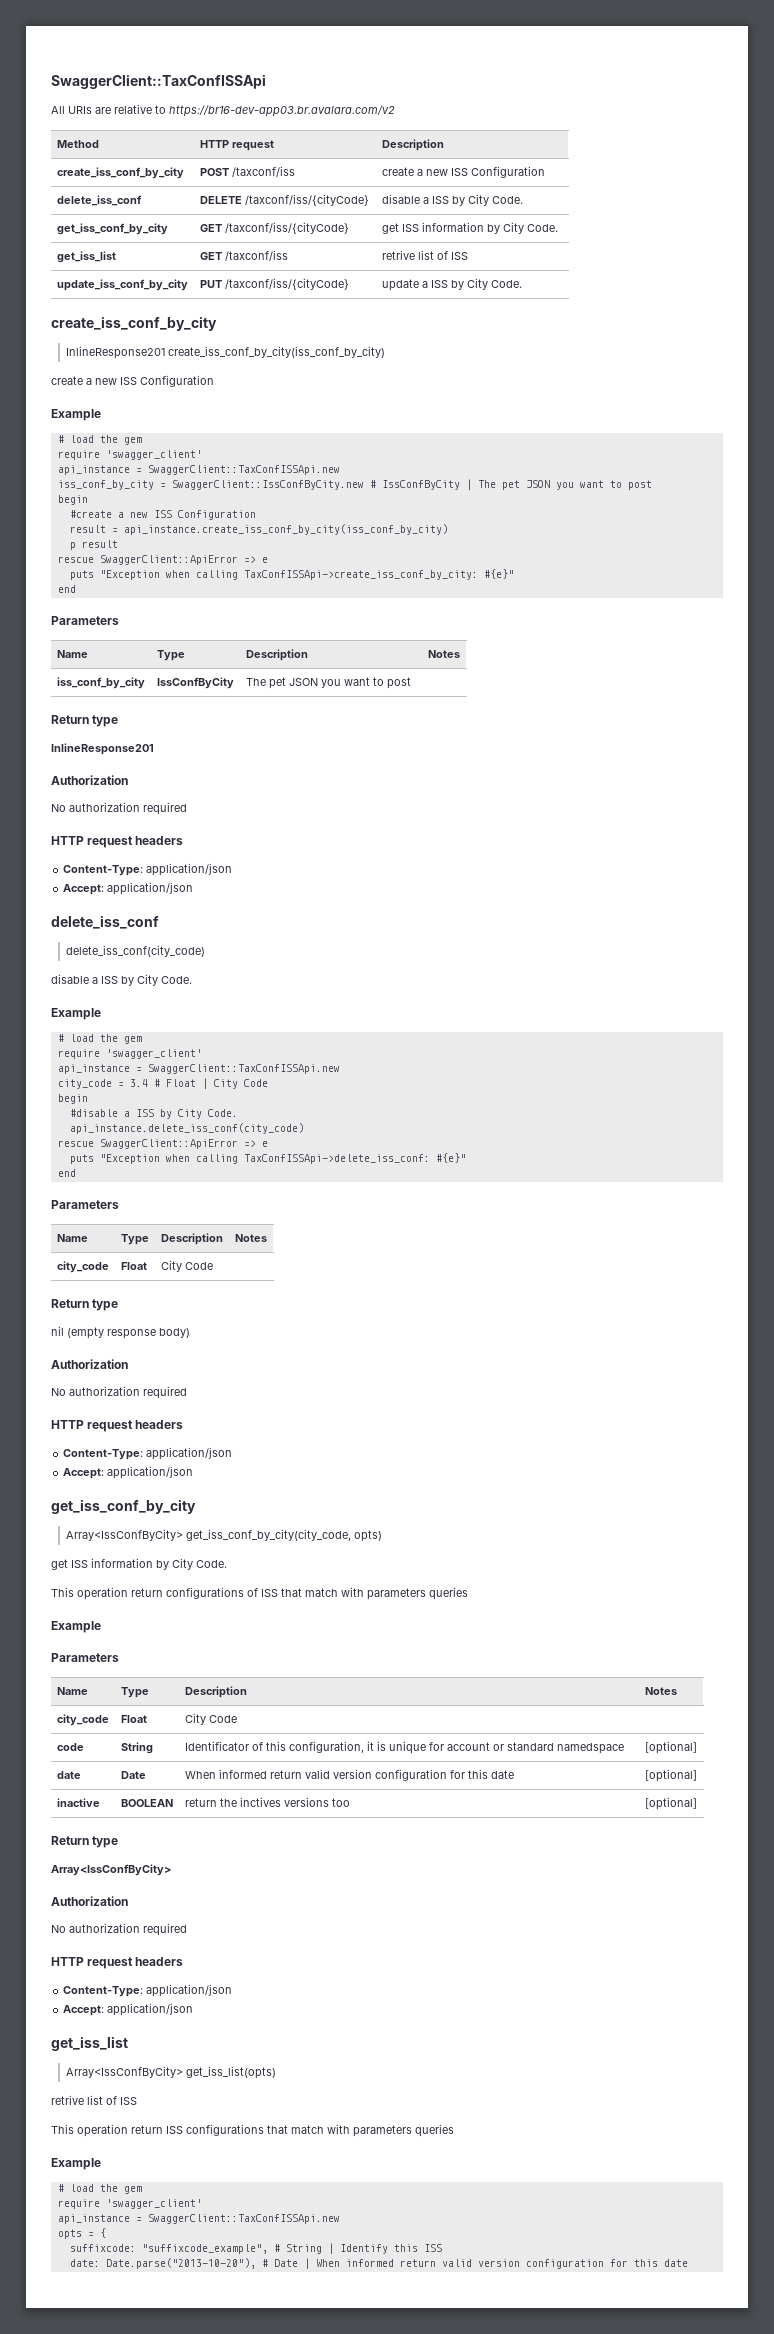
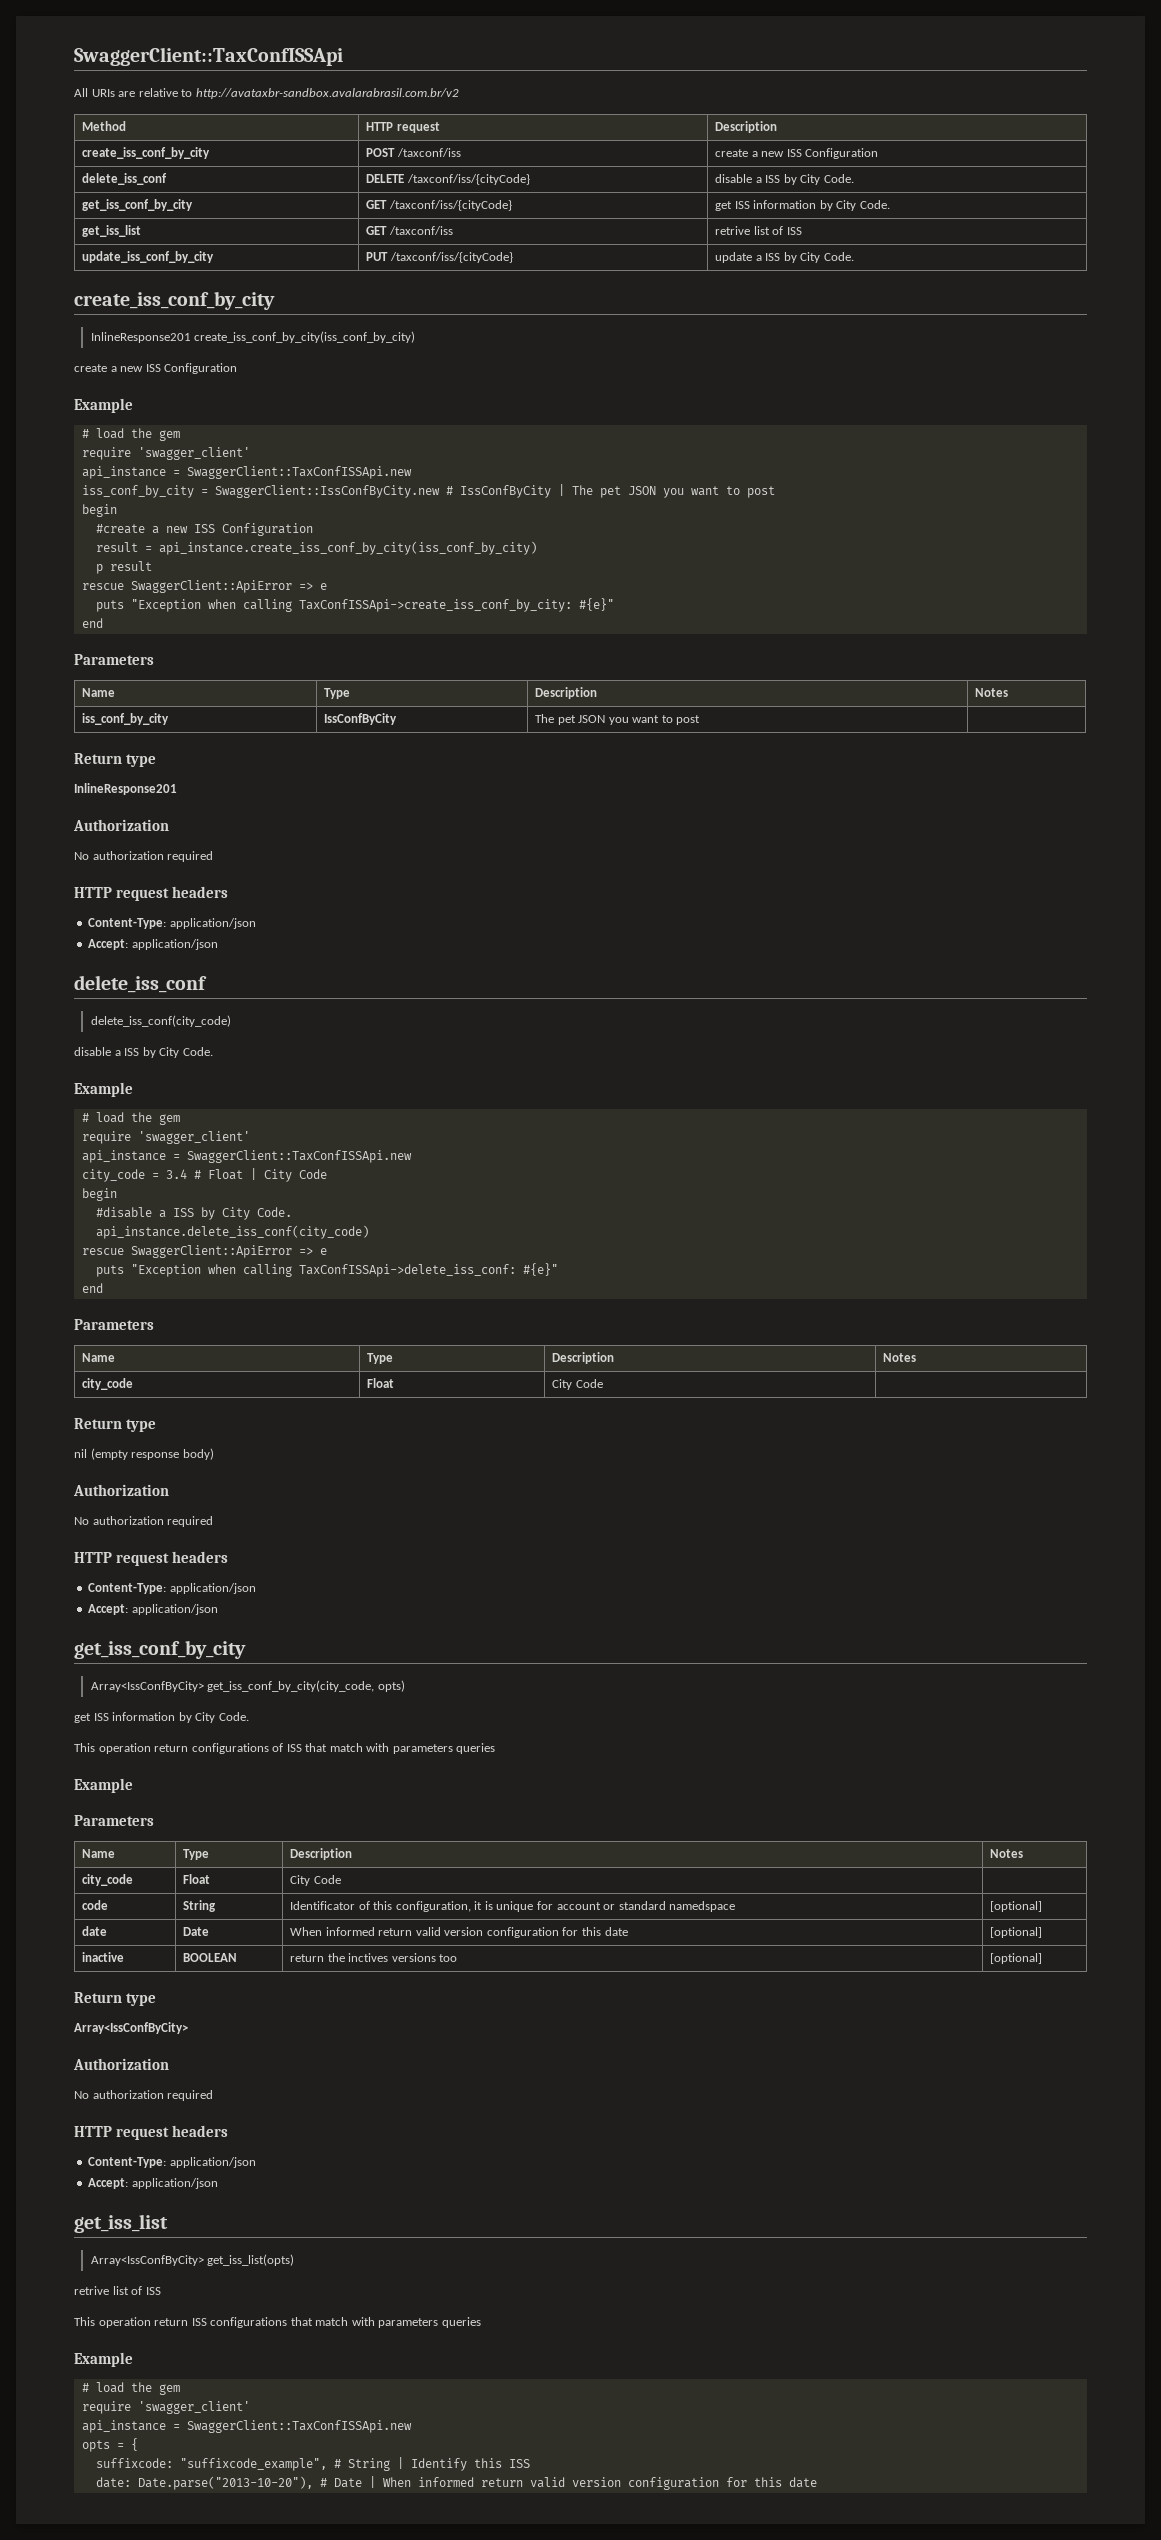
- All URIs are relative to https://br16-dev-app03.br.avalara.com/v2
+ All URIs are relative to http://avataxbr-sandbox.avalarabrasil.com.br/v2

